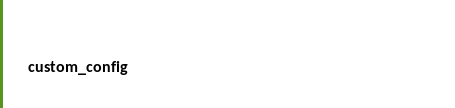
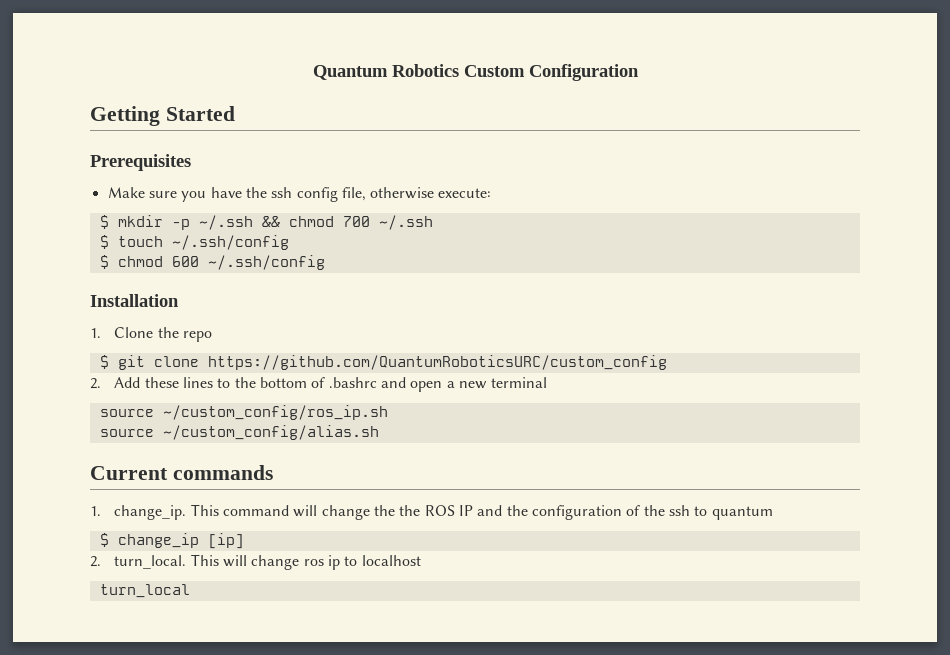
- custom_config
+ Quantum Robotics Custom Configuration
+ Getting Started
+ Prerequisites
+ Make sure you have the ssh config file, otherwise execute:
+ $ mkdir -p ~/.ssh && chmod 700 ~/.ssh
+ $ touch ~/.ssh/config
+ $ chmod 600 ~/.ssh/config
+ Installation
+ 1. Clone the repo
+ $ git clone https://github.com/QuantumRoboticsURC/custom_config
+ 2. Add these lines to the bottom of .bashrc and open a new terminal
+ source ~/custom_config/ros_ip.sh
+ source ~/custom_config/alias.sh
+ Current commands
+ 1. change_ip. This command will change the the ROS IP and the configuration of the ssh to quantum
+ $ change_ip [ip]
+ 2. turn_local. This will change ros ip to localhost
+ turn_local

